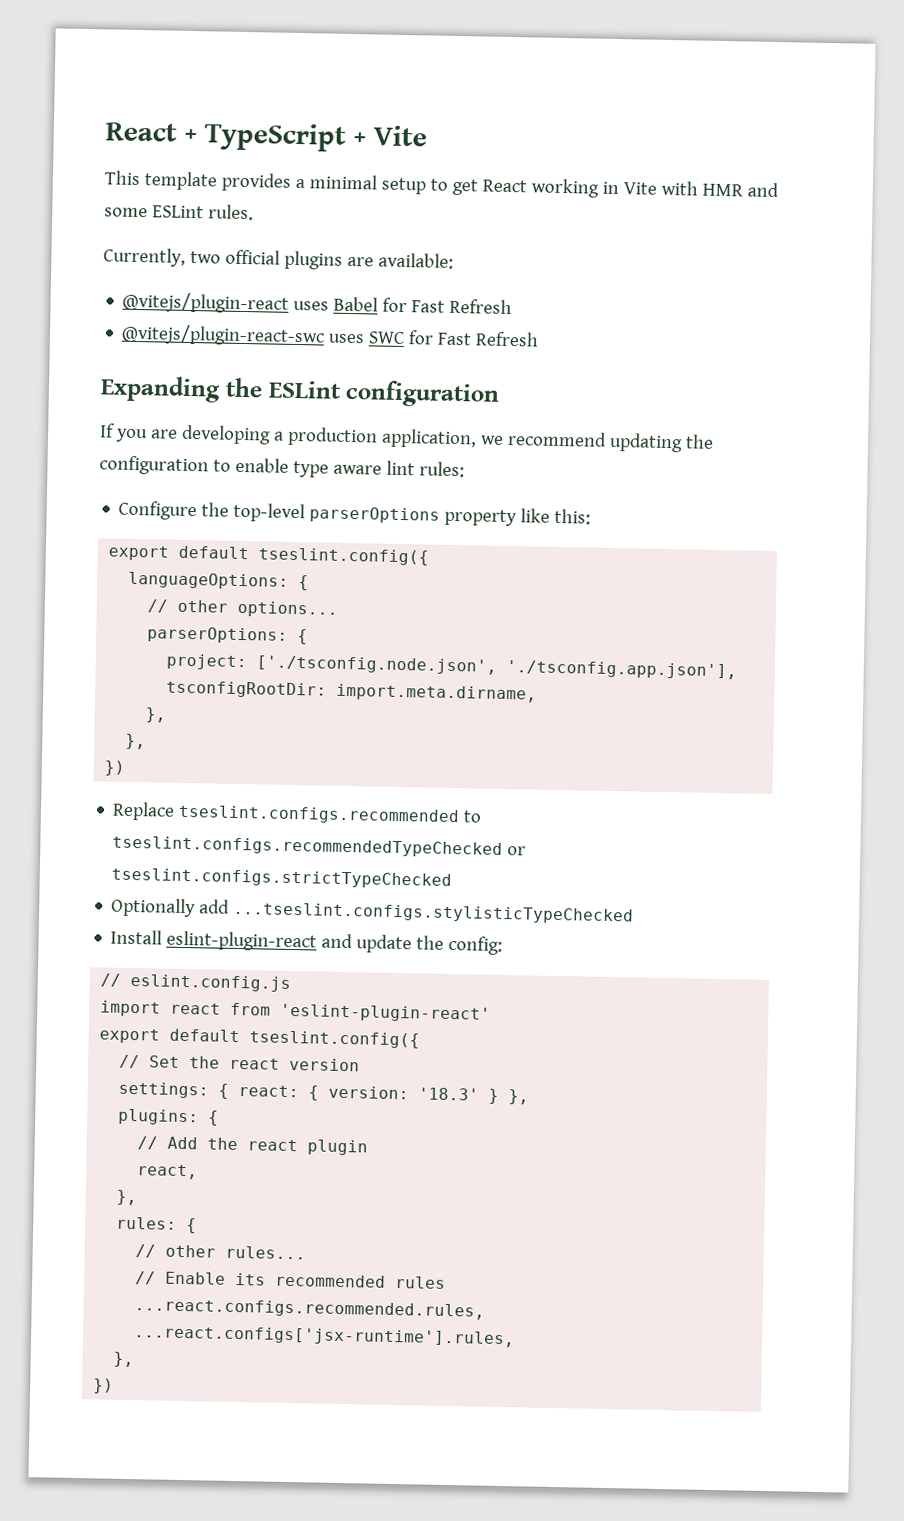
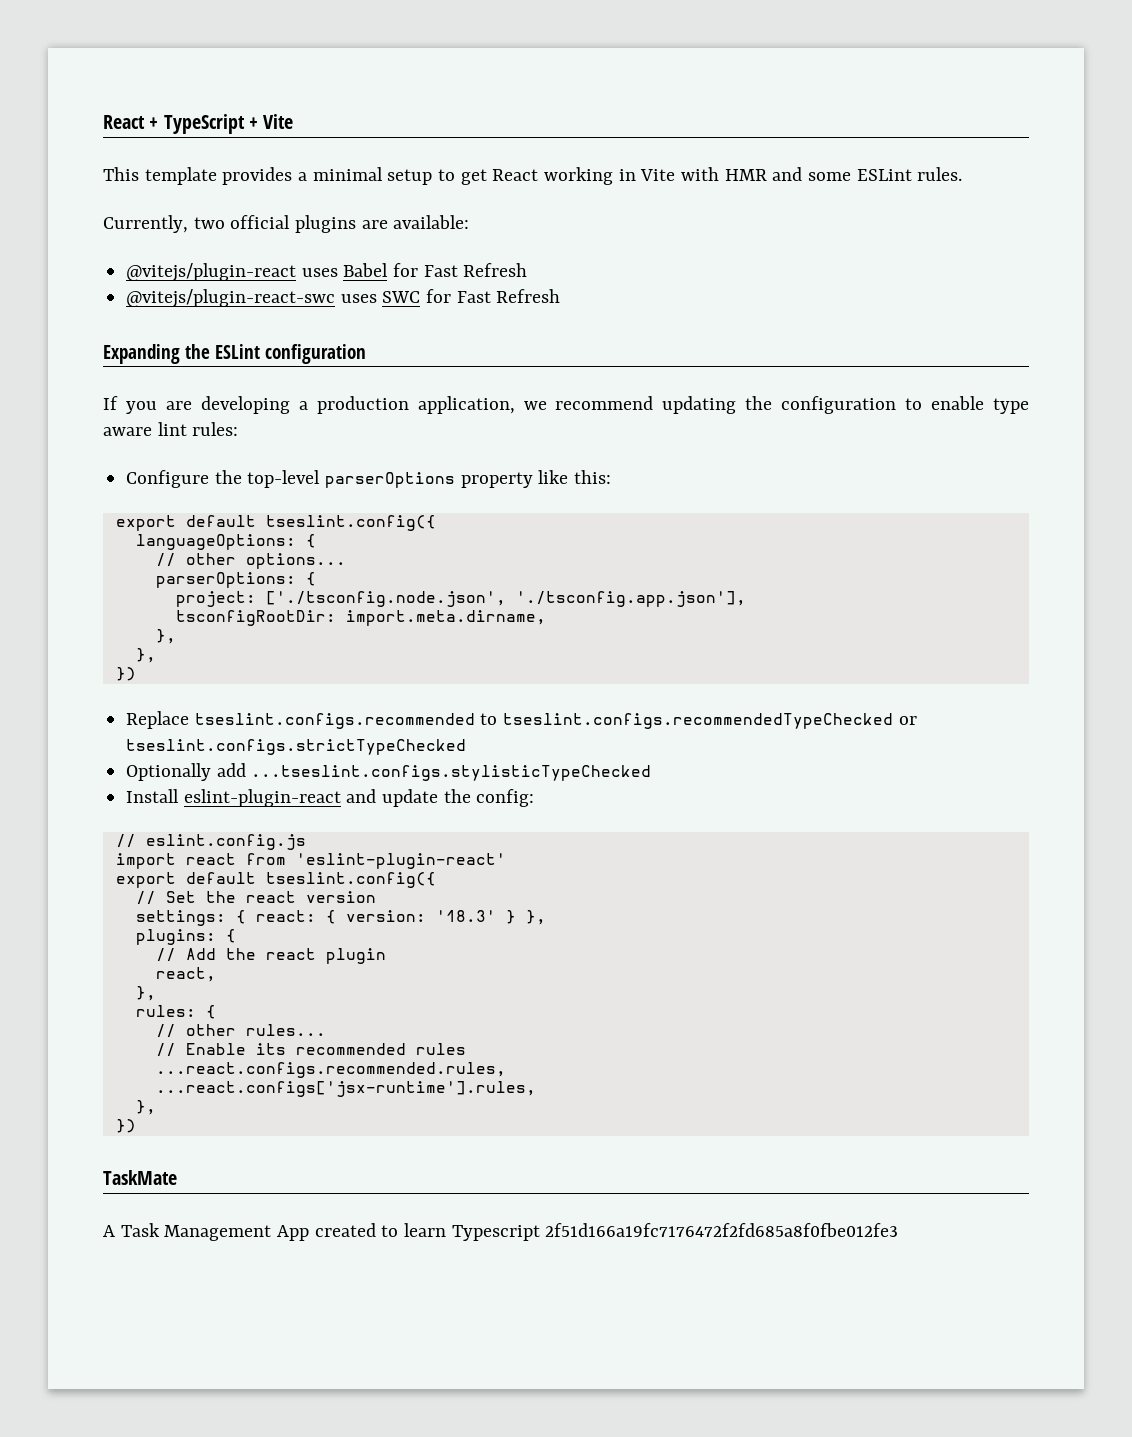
+ TaskMate
+ A Task Management App created to learn Typescript 2f51d166a19fc7176472f2fd685a8f0fbe012fe3

